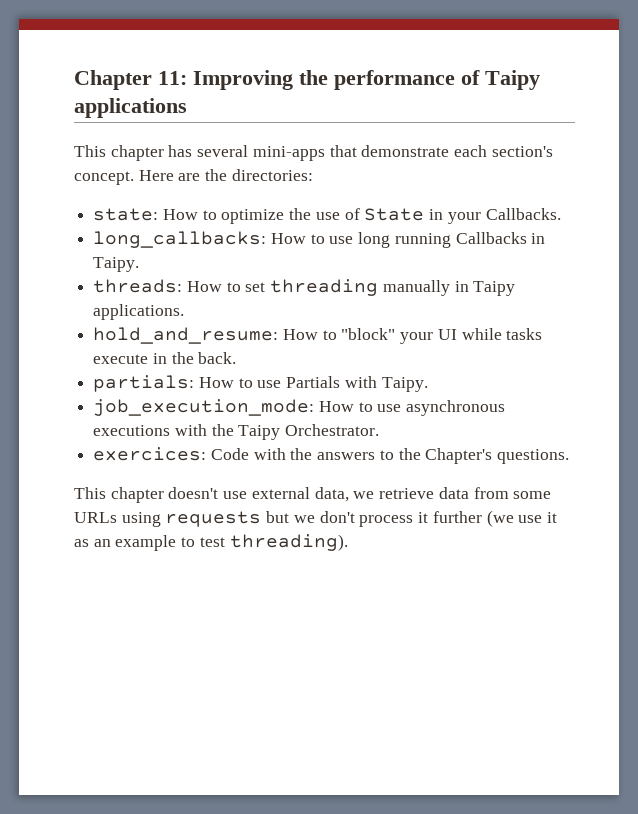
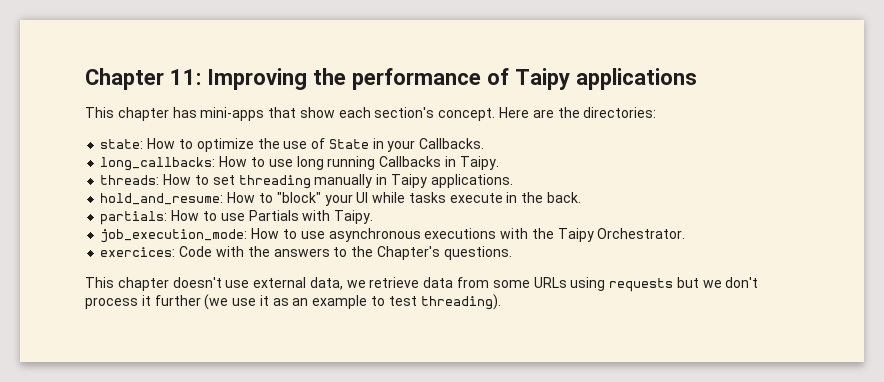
- This chapter has several mini-apps that demonstrate each section's concept.
+ This chapter has mini-apps that show each section's concept.

